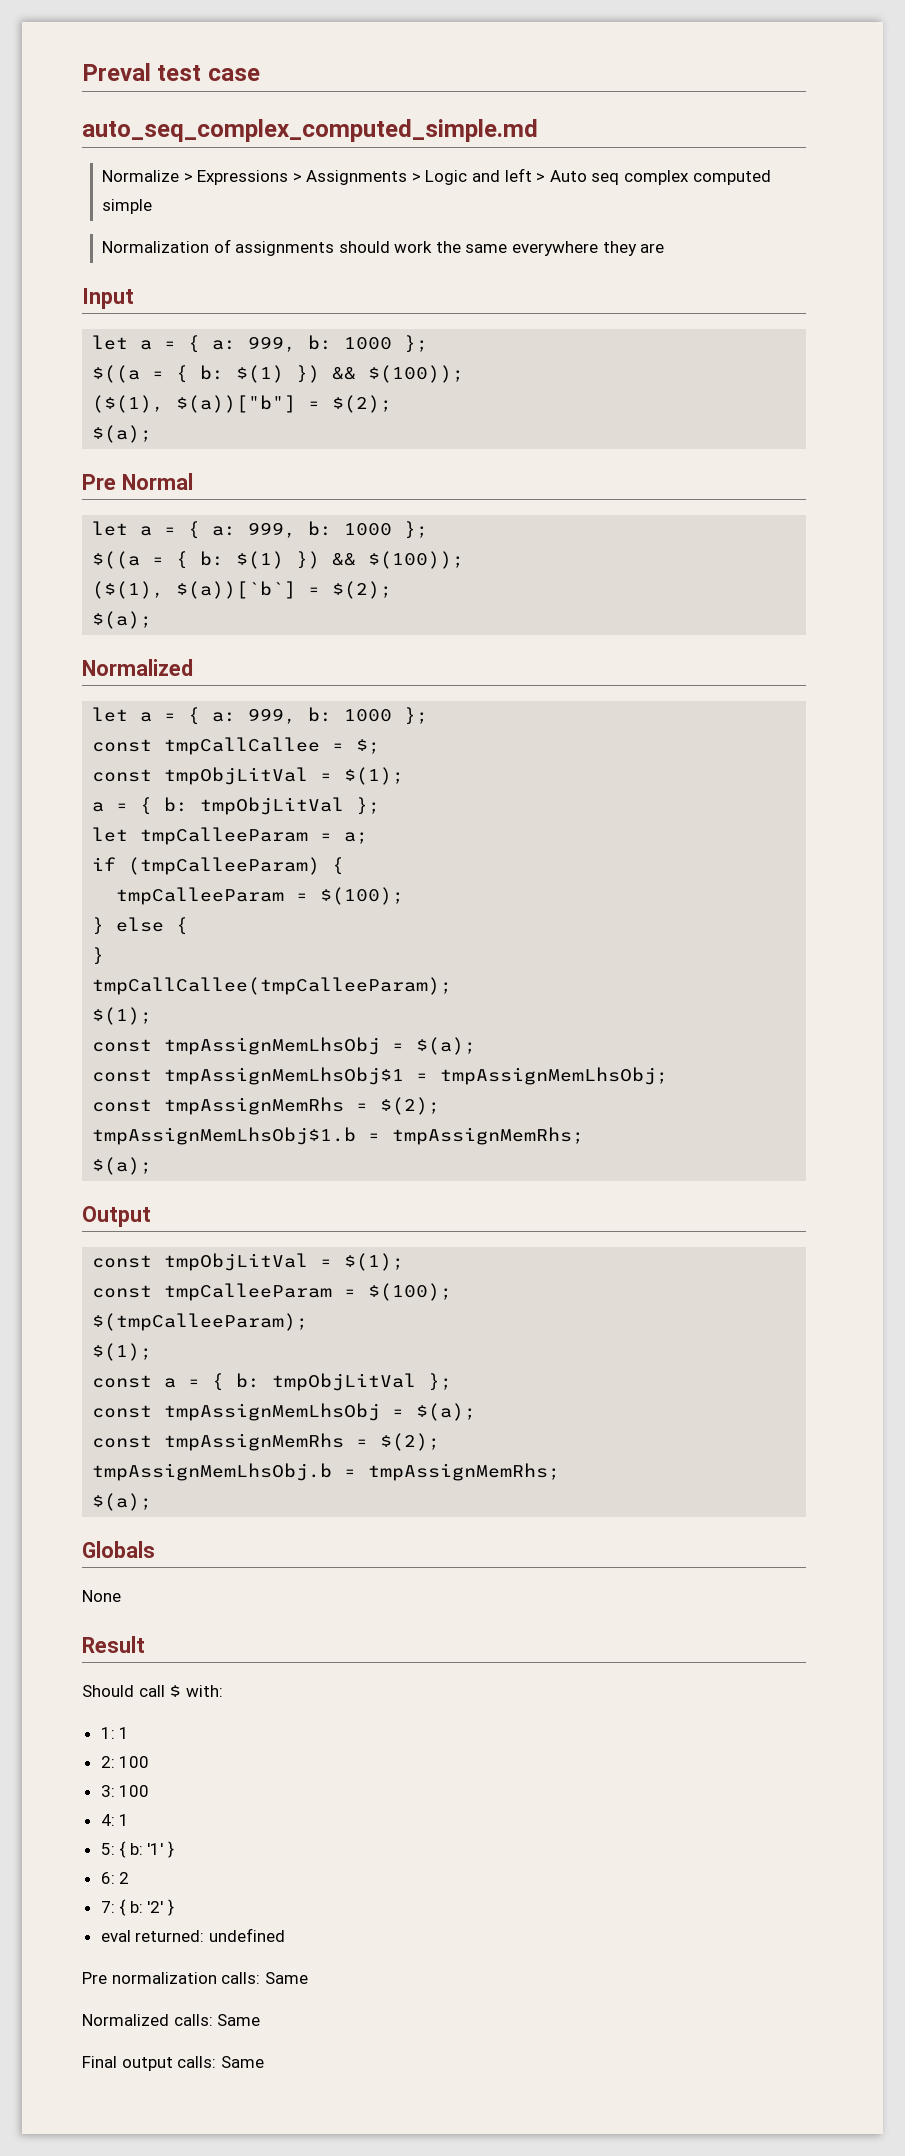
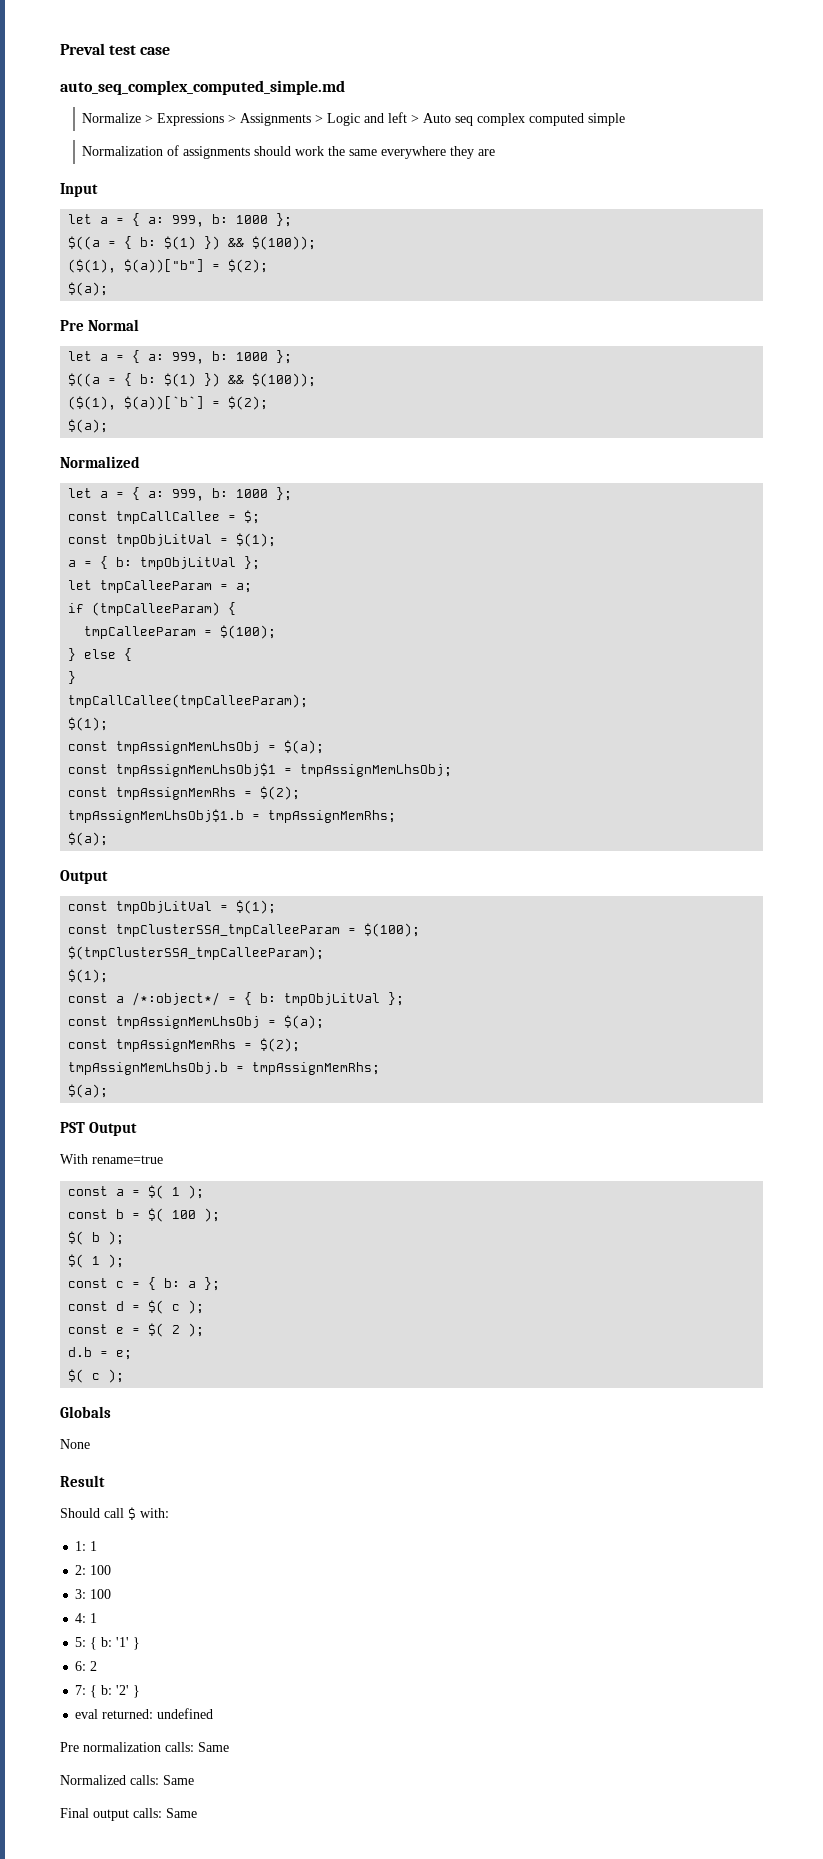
- const tmpCalleeParam = $(100);
- $(tmpCalleeParam);
+ const tmpClusterSSA_tmpCalleeParam = $(100);
+ $(tmpClusterSSA_tmpCalleeParam);
- const a = { b: tmpObjLitVal };
+ const a /*:object*/ = { b: tmpObjLitVal };
+ PST Output
+ With rename=true
+ const a = $( 1 );
+ const b = $( 100 );
+ $( b );
+ $( 1 );
+ const c = { b: a };
+ const d = $( c );
+ const e = $( 2 );
+ d.b = e;
+ $( c );

